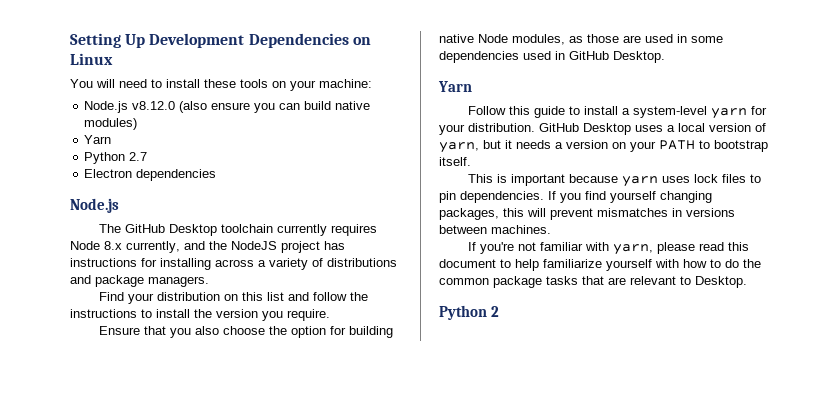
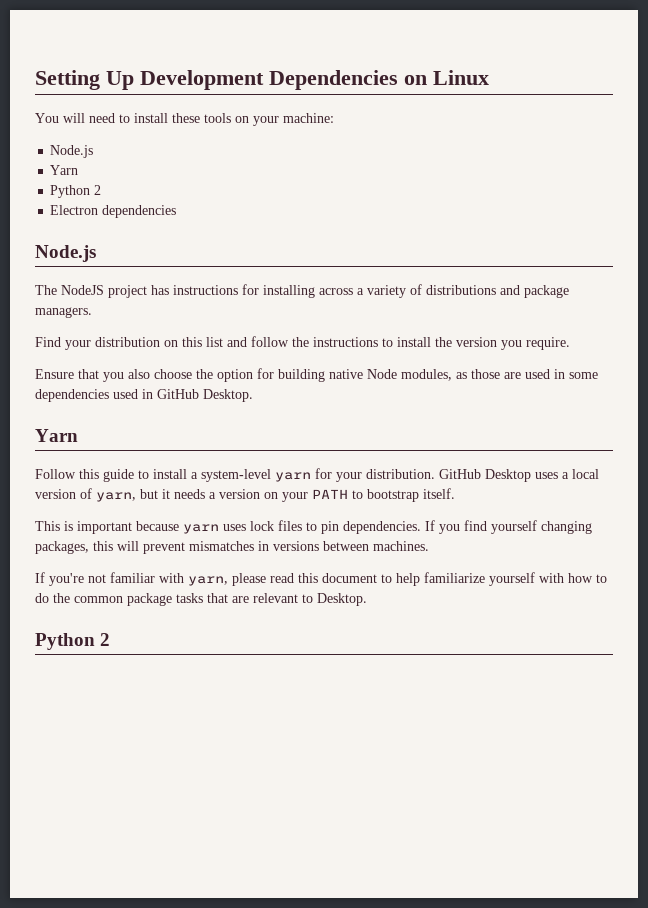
  You will need to install these tools on your machine:
- Node.js v8.12.0 (also ensure you can build native modules)
+ Node.js
  Yarn
- Python 2.7
+ Python 2
- The GitHub Desktop toolchain currently requires Node 8.x currently, and the NodeJS project has instructions for installing across a variety of distributions and package managers.
+ The NodeJS project has instructions for installing across a variety of distributions and package managers.

